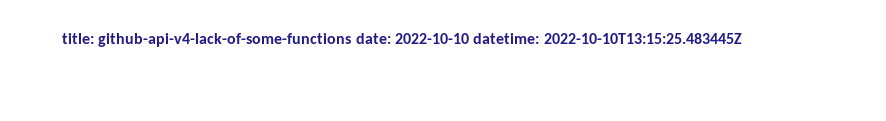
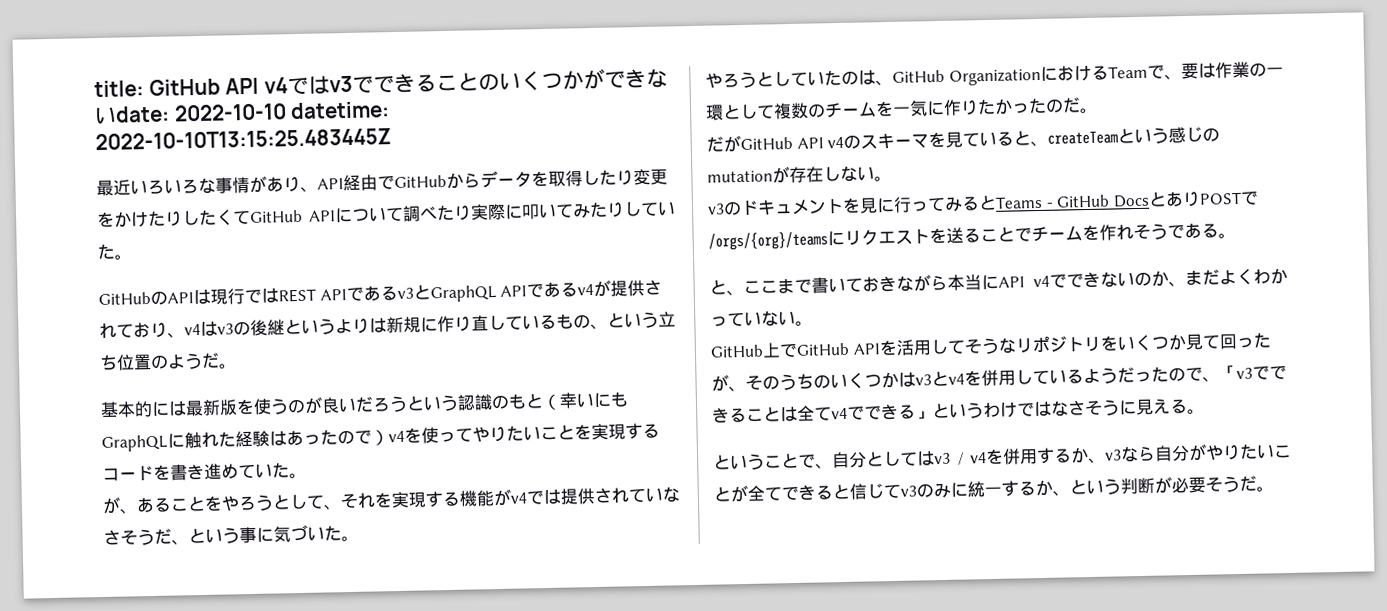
- title: github-api-v4-lack-of-some-functions date: 2022-10-10 datetime: 2022-10-10T13:15:25.483445Z
+ title: GitHub API v4ではv3でできることのいくつかができないdate: 2022-10-10 datetime: 2022-10-10T13:15:25.483445Z
+ 最近いろいろな事情があり、API経由でGitHubからデータを取得したり変更をかけたりしたくてGitHub APIについて調べたり実際に叩いてみたりしていた。
+ GitHubのAPIは現行ではREST APIであるv3とGraphQL APIであるv4が提供されており、v4はv3の後継というよりは新規に作り直しているもの、という立ち位置のようだ。
+ 基本的には最新版を使うのが良いだろうという認識のもと（幸いにもGraphQLに触れた経験はあったので）v4を使ってやりたいことを実現するコードを書き進めていた。
+ が、あることをやろうとして、それを実現する機能がv4では提供されていなさそうだ、という事に気づいた。
+ やろうとしていたのは、GitHub OrganizationにおけるTeamで、要は作業の一環として複数のチームを一気に作りたかったのだ。
+ だがGitHub API v4のスキーマを見ていると、createTeamという感じのmutationが存在しない。
+ v3のドキュメントを見に行ってみるとTeams - GitHub DocsとありPOSTで/orgs/{org}/teamsにリクエストを送ることでチームを作れそうである。
+ と、ここまで書いておきながら本当にAPI v4でできないのか、まだよくわかっていない。
+ GitHub上でGitHub APIを活用してそうなリポジトリをいくつか見て回ったが、そのうちのいくつかはv3とv4を併用しているようだったので、「v3でできることは全てv4でできる」というわけではなさそうに見える。
+ ということで、自分としてはv3 / v4を併用するか、v3なら自分がやりたいことが全てできると信じてv3のみに統一するか、という判断が必要そうだ。

